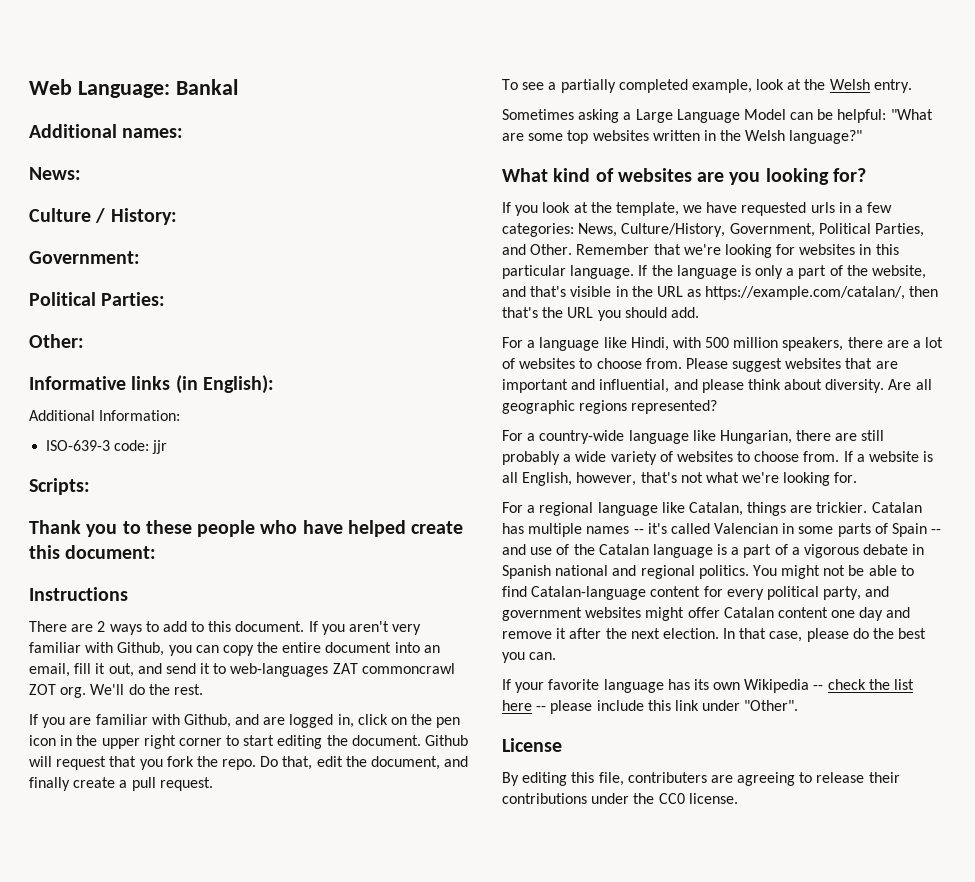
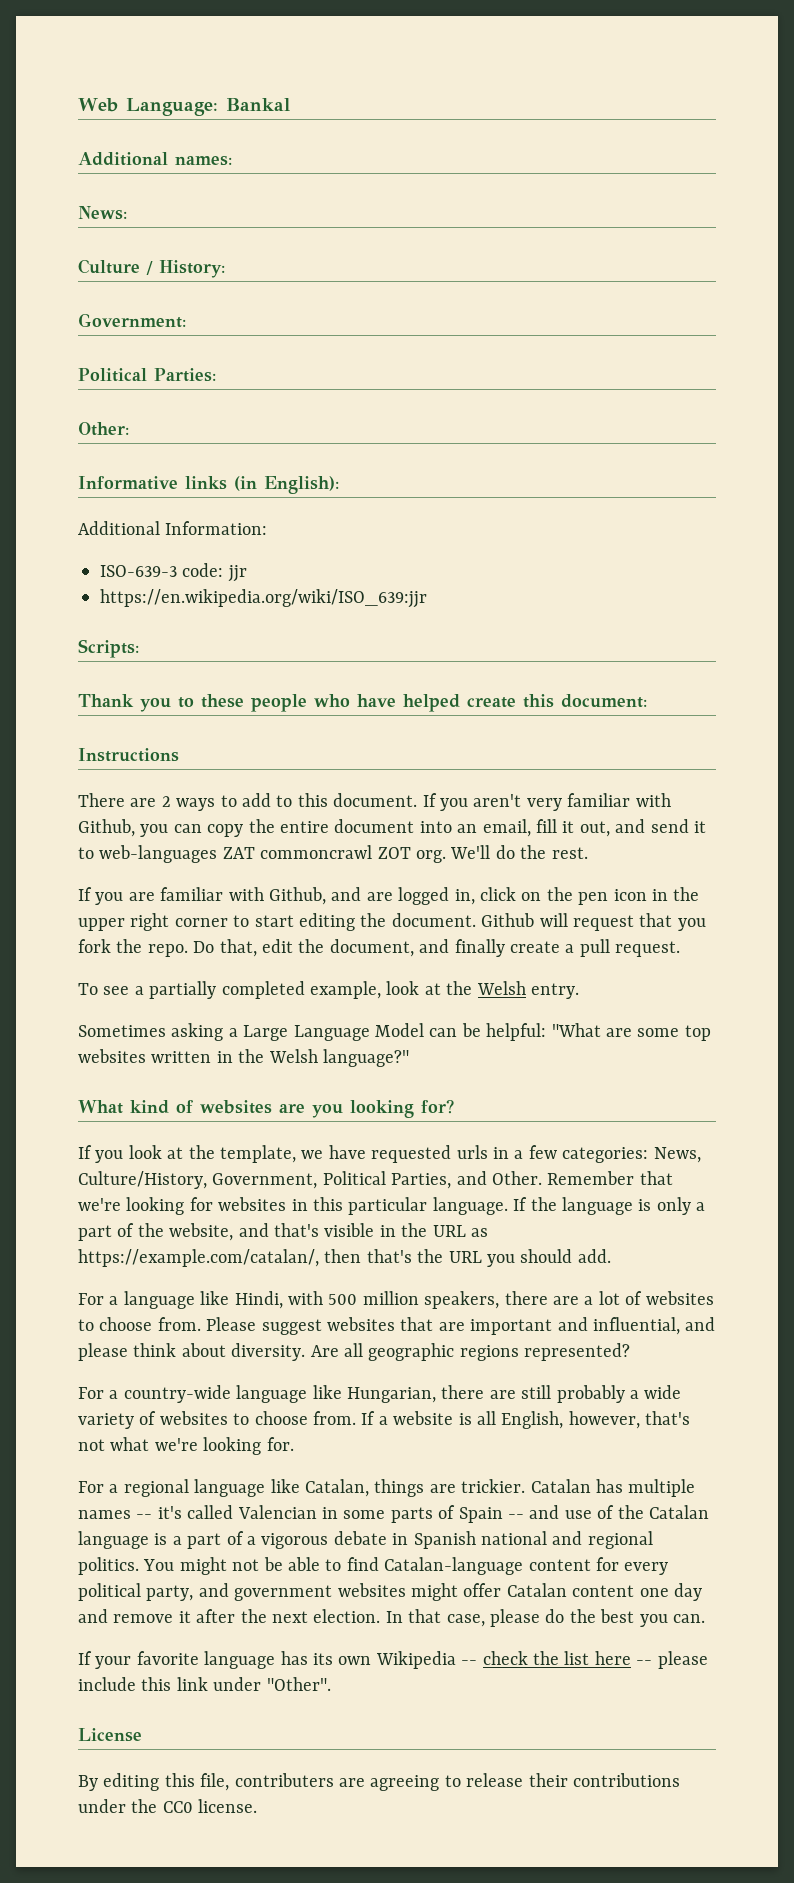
+ https://en.wikipedia.org/wiki/ISO_639:jjr

